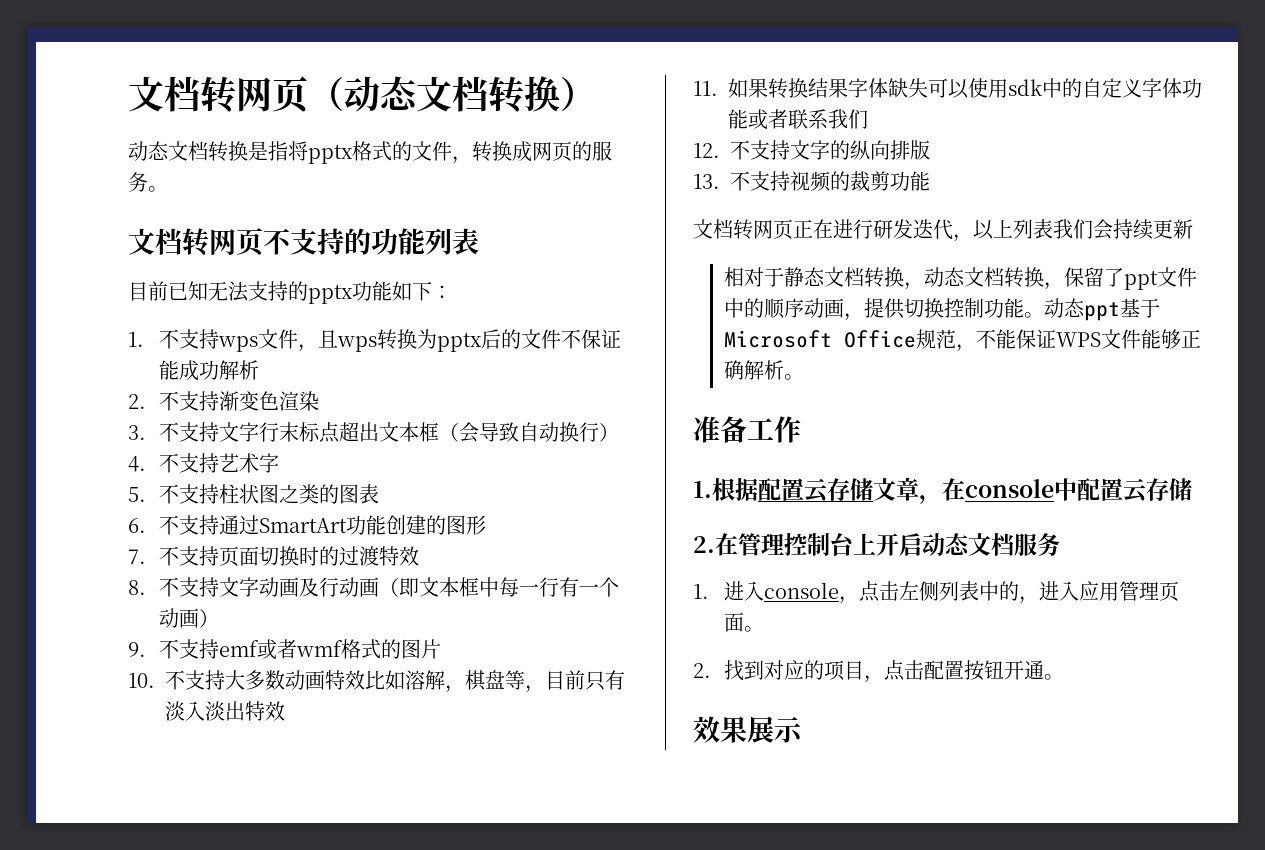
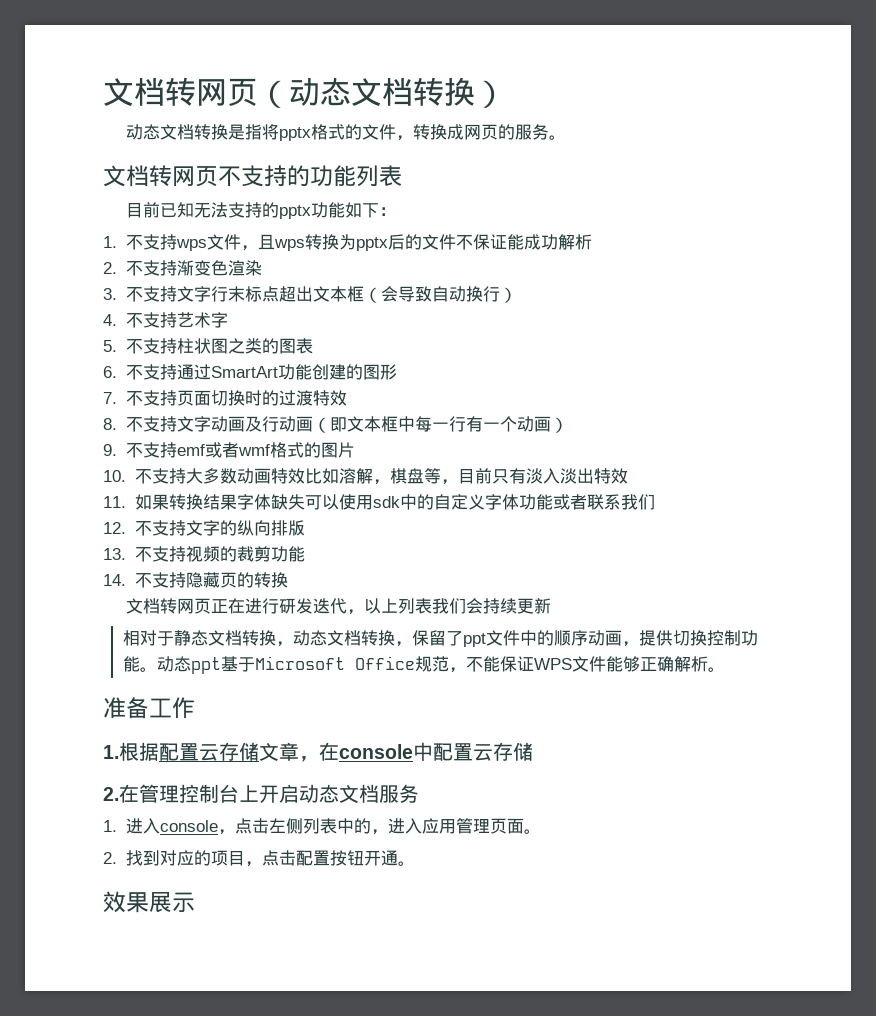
+ 14.不支持隐藏页的转换

